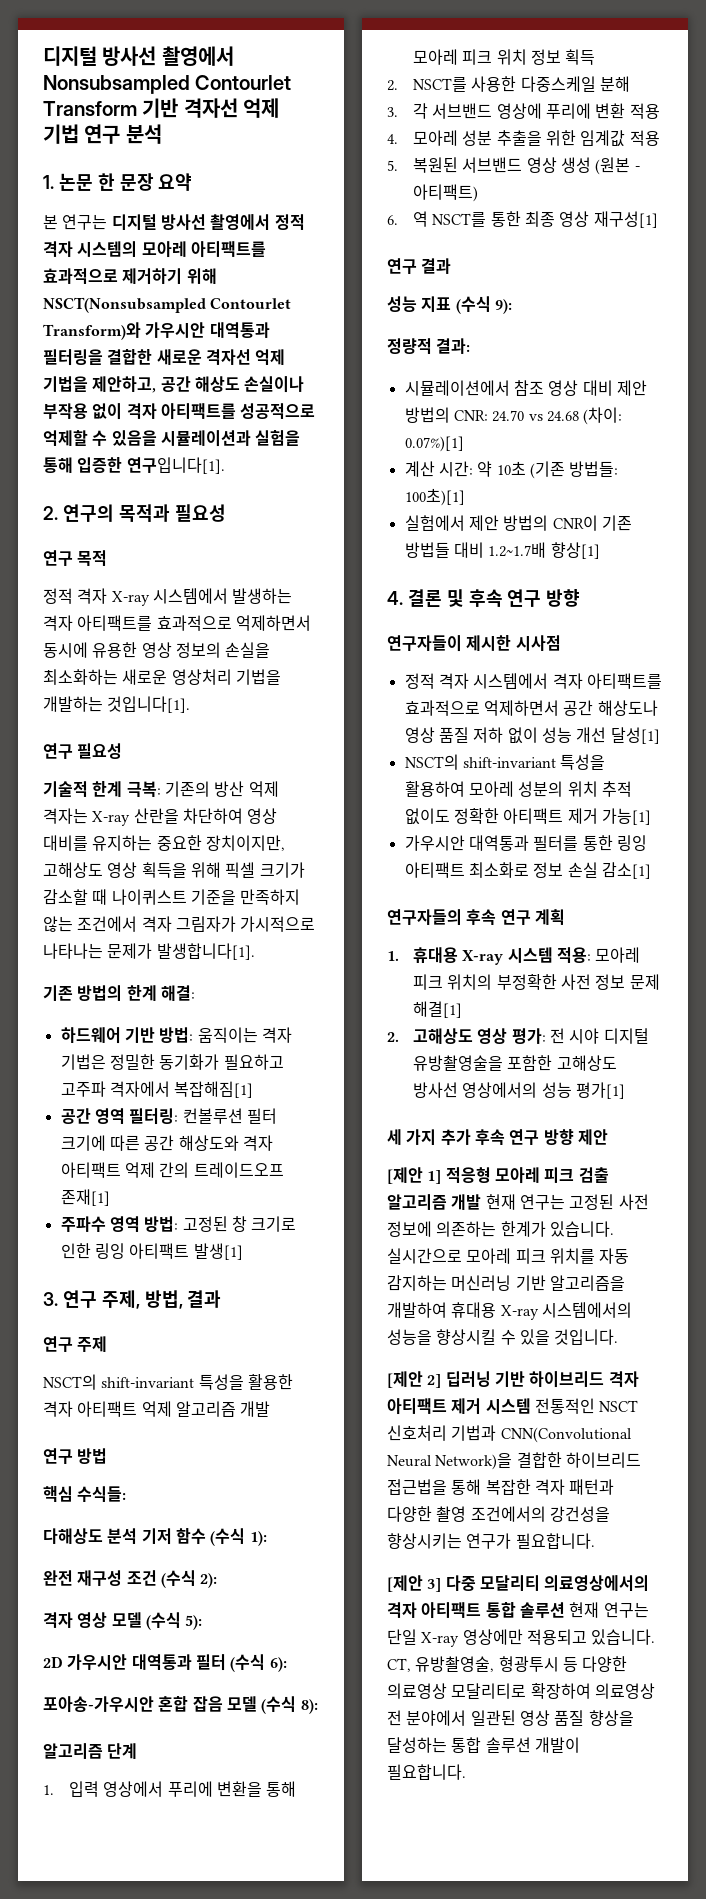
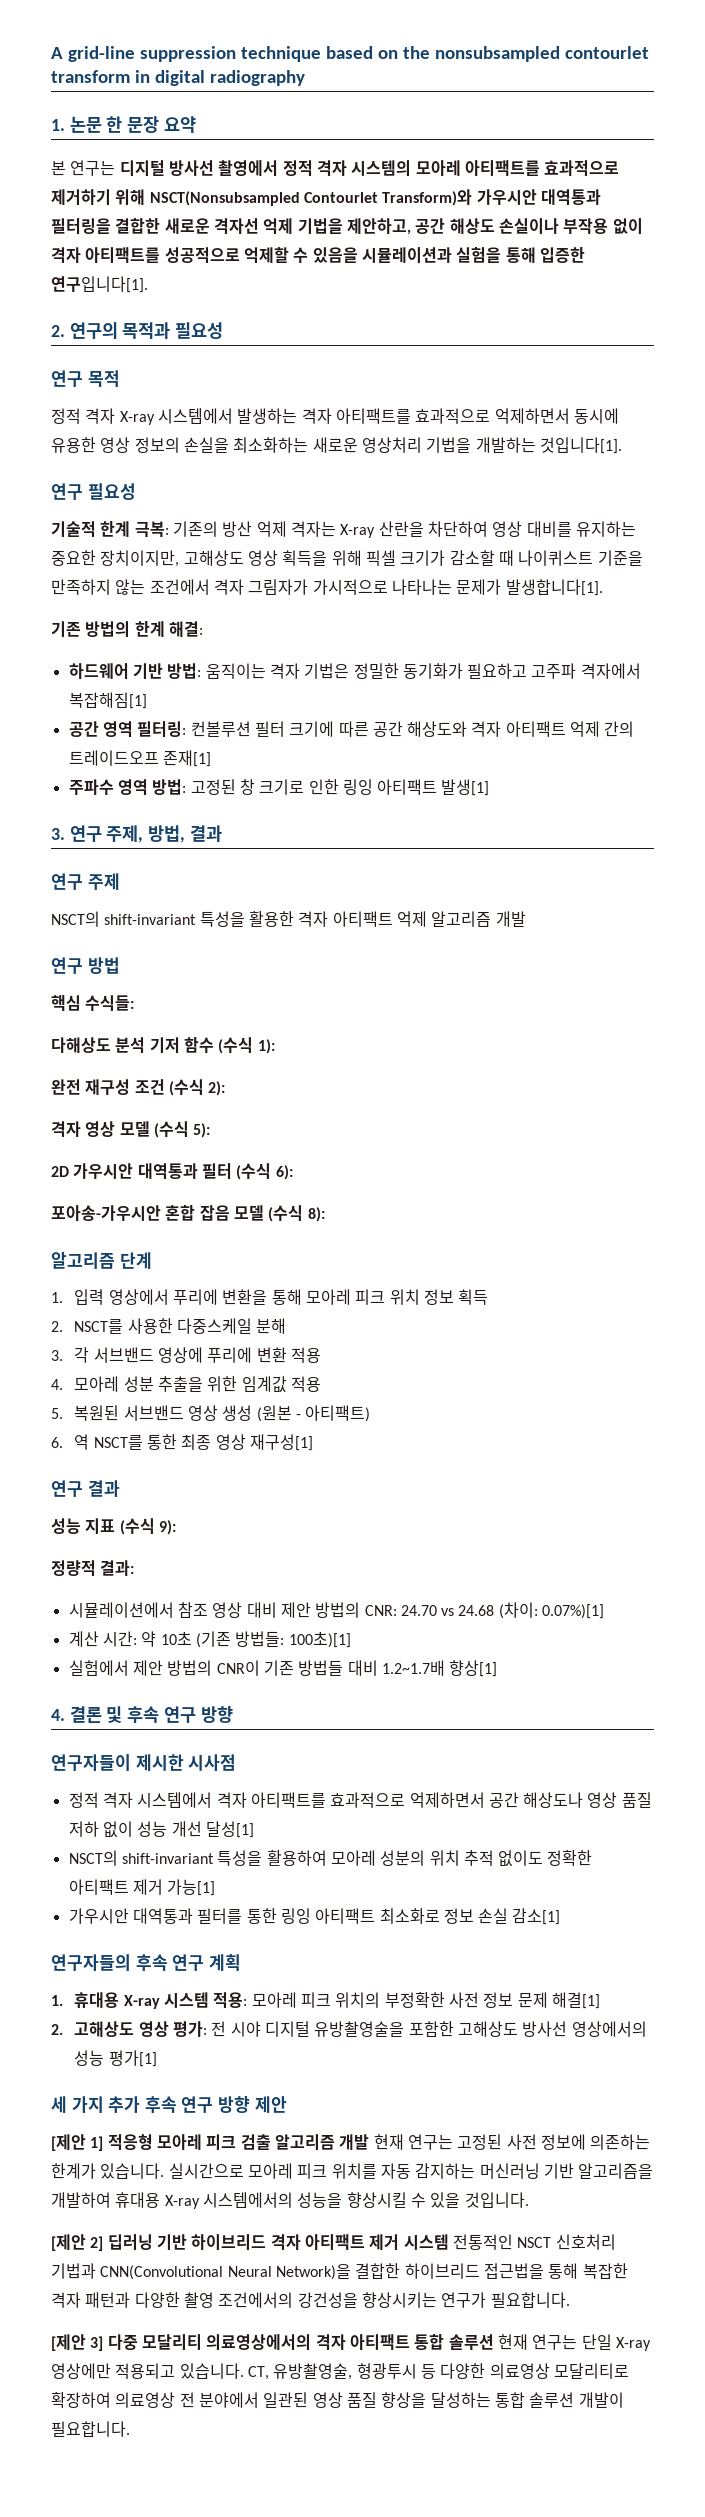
- 디지털 방사선 촬영에서 Nonsubsampled Contourlet Transform 기반 격자선 억제 기법 연구 분석
+ A grid-line suppression technique based on the nonsubsampled contourlet transform in digital radiography

